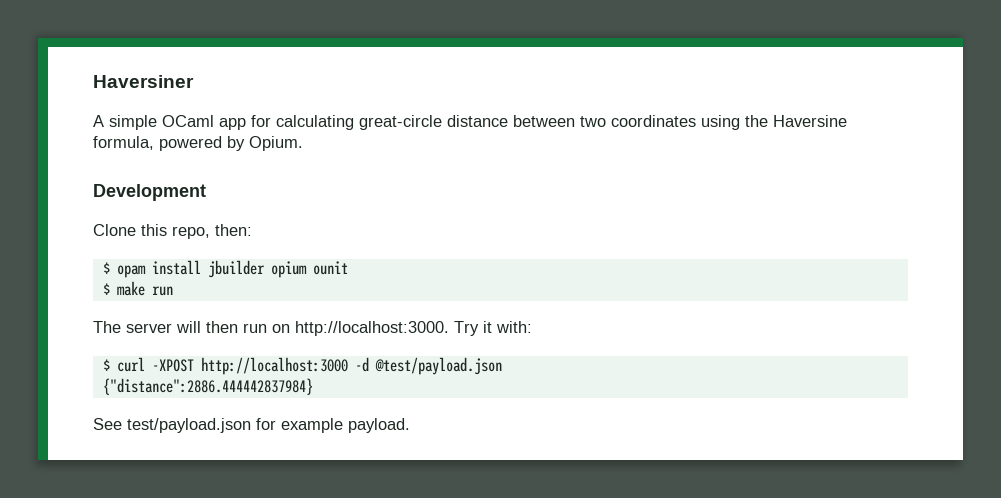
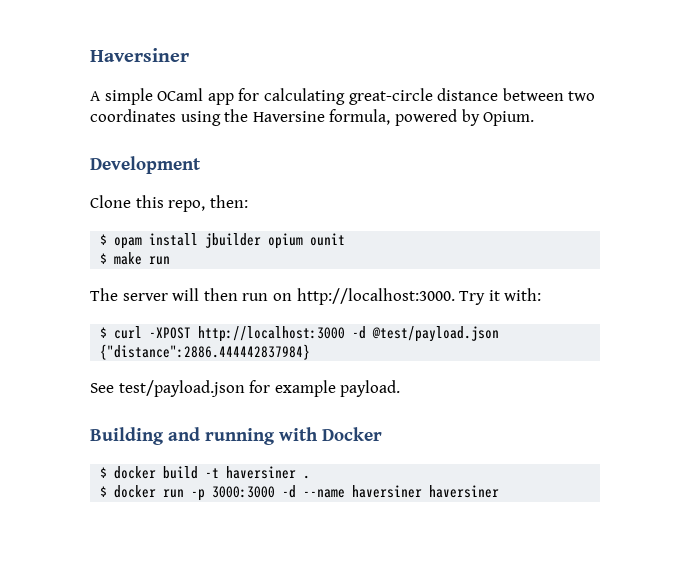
+ Building and running with Docker
+ $ docker build -t haversiner .
+ $ docker run -p 3000:3000 -d --name haversiner haversiner

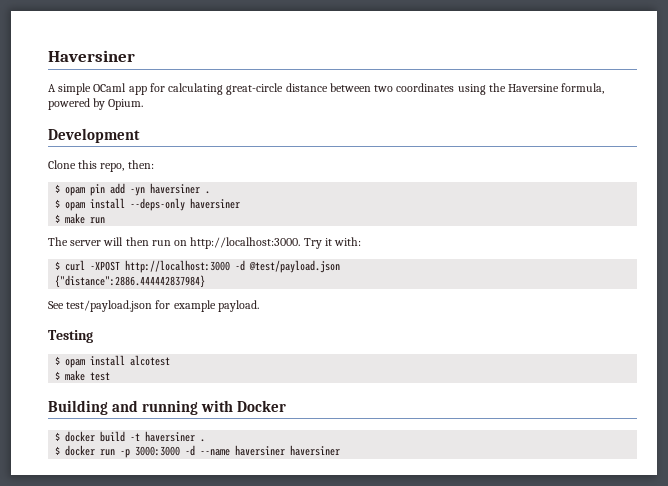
- $ opam install jbuilder opium ounit
+ $ opam pin add -yn haversiner .
+ $ opam install --deps-only haversiner
+ Testing
+ $ opam install alcotest
+ $ make test

